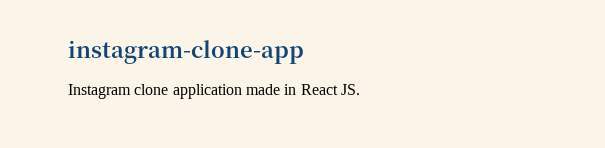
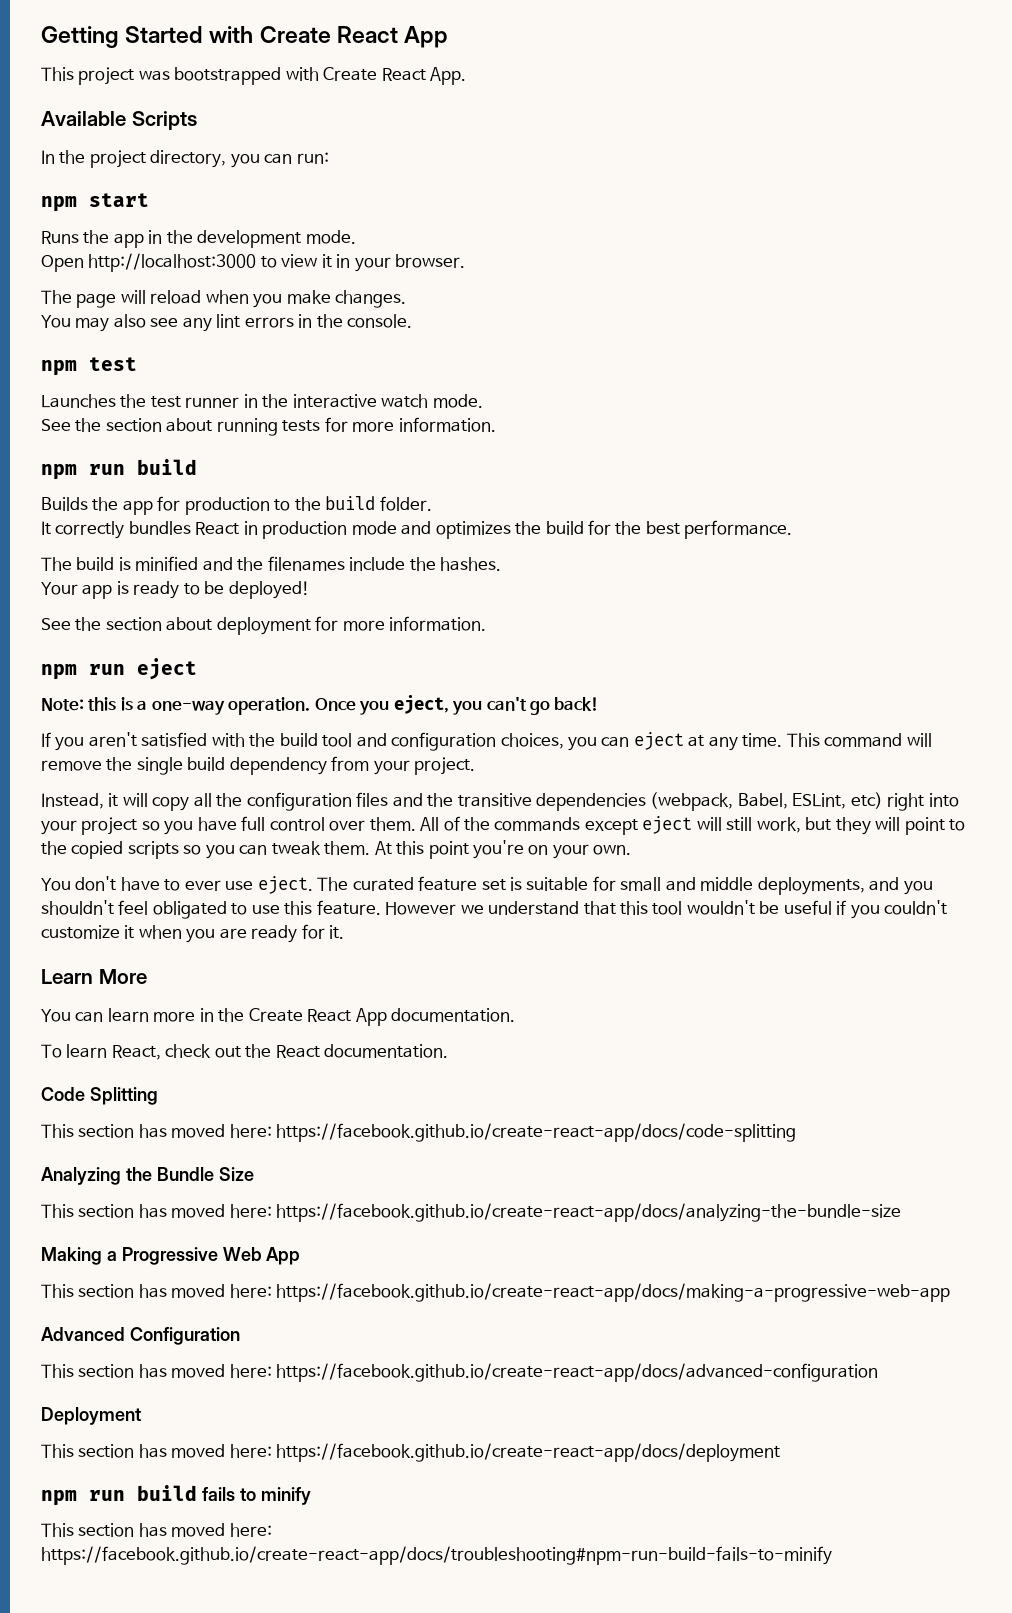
- instagram-clone-app
- Instagram clone application made in React JS.
+ Getting Started with Create React App
+ This project was bootstrapped with Create React App.
+ Available Scripts
+ In the project directory, you can run:
+ npm start
+ Runs the app in the development mode.
+ Open http://localhost:3000 to view it in your browser.
+ The page will reload when you make changes.
+ You may also see any lint errors in the console.
+ npm test
+ Launches the test runner in the interactive watch mode.
+ See the section about running tests for more information.
+ npm run build
+ Builds the app for production to the build folder.
+ It correctly bundles React in production mode and optimizes the build for the best performance.
+ The build is minified and the filenames include the hashes.
+ Your app is ready to be deployed!
+ See the section about deployment for more information.
+ npm run eject
+ Note: this is a one-way operation. Once you eject, you can't go back!
+ If you aren't satisfied with the build tool and configuration choices, you can eject at any time. This command will remove the single build dependency from your project.
+ Instead, it will copy all the configuration files and the transitive dependencies (webpack, Babel, ESLint, etc) right into your project so you have full control over them. All of the commands except eject will still work, but they will point to the copied scripts so you can tweak them. At this point you're on your own.
+ You don't have to ever use eject. The curated feature set is suitable for small and middle deployments, and you shouldn't feel obligated to use this feature. However we understand that this tool wouldn't be useful if you couldn't customize it when you are ready for it.
+ Learn More
+ You can learn more in the Create React App documentation.
+ To learn React, check out the React documentation.
+ Code Splitting
+ This section has moved here: https://facebook.github.io/create-react-app/docs/code-splitting
+ Analyzing the Bundle Size
+ This section has moved here: https://facebook.github.io/create-react-app/docs/analyzing-the-bundle-size
+ Making a Progressive Web App
+ This section has moved here: https://facebook.github.io/create-react-app/docs/making-a-progressive-web-app
+ Advanced Configuration
+ This section has moved here: https://facebook.github.io/create-react-app/docs/advanced-configuration
+ Deployment
+ This section has moved here: https://facebook.github.io/create-react-app/docs/deployment
+ npm run build fails to minify
+ This section has moved here: https://facebook.github.io/create-react-app/docs/troubleshooting#npm-run-build-fails-to-minify

